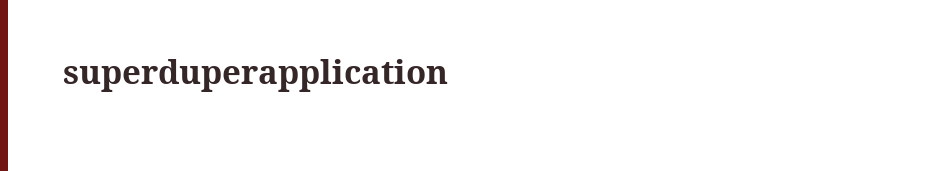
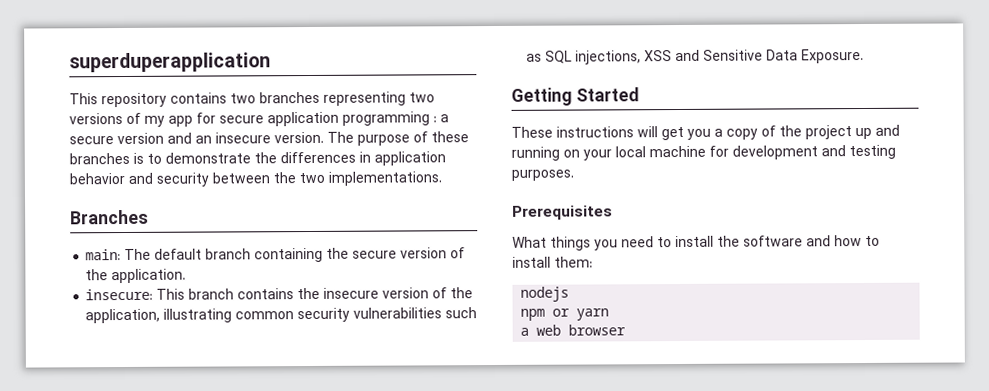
+ This repository contains two branches representing two versions of my app for secure application programming : a secure version and an insecure version. The purpose of these branches is to demonstrate the differences in application behavior and security between the two implementations.
+ Branches
+ main: The default branch containing the secure version of the application.
+ insecure: This branch contains the insecure version of the application, illustrating common security vulnerabilities such as SQL injections, XSS and Sensitive Data Exposure.
+ Getting Started
+ These instructions will get you a copy of the project up and running on your local machine for development and testing purposes.
+ Prerequisites
+ What things you need to install the software and how to install them:
+ nodejs
+ npm or yarn
+ a web browser

